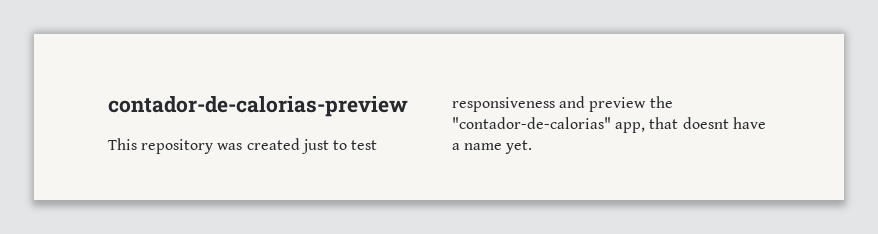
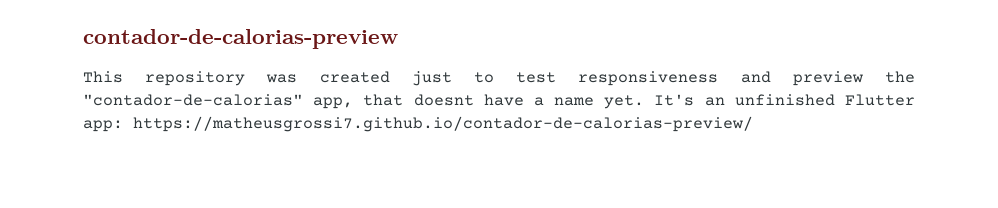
+ It's an unfinished Flutter app: https://matheusgrossi7.github.io/contador-de-calorias-preview/

